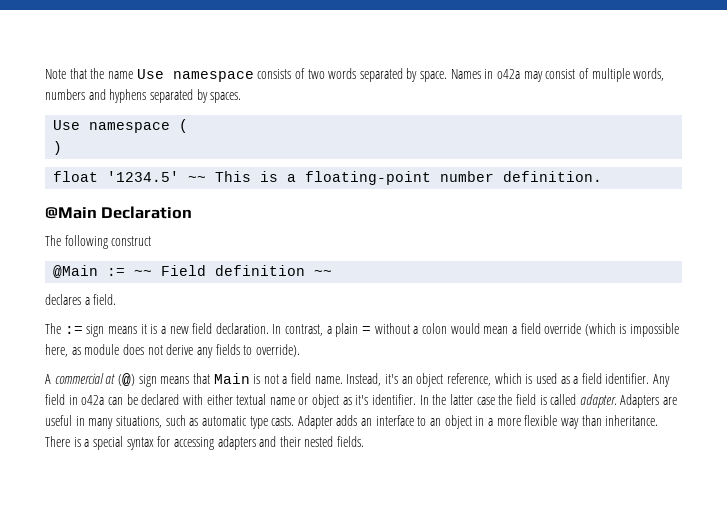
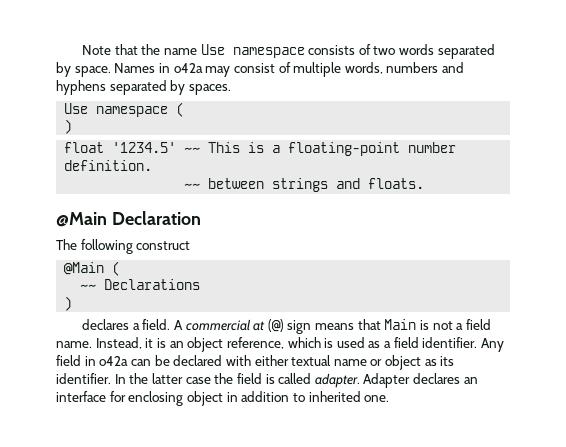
+ ~~ between strings and floats.
- @Main := ~~ Field definition ~~
- declares a field.
- The := sign means it is a new field declaration. In contrast, a plain = without a colon would mean a field override (which is impossible here, as module does not derive any fields to override).
- A commercial at (@) sign means that Main is not a field name.
+ @Main (
+ ~~ Declarations
+ )
+ declares a field. A commercial at (@) sign means that Main is not a field name.
- Instead, it's an object reference, which is used as a field identifier.
+ Instead, it is an object reference, which is used as a field identifier.
- Any field in o42a can be declared with either textual name or object as it's identifier.
+ Any field in o42a can be declared with either textual name or object as its identifier.
- Adapters are useful in many situations, such as automatic type casts. Adapter adds an interface to an object in a more flexible way than inheritance. There is a special syntax for accessing adapters and their nested fields.
+ Adapter declares an interface for enclosing object in addition to inherited one.

